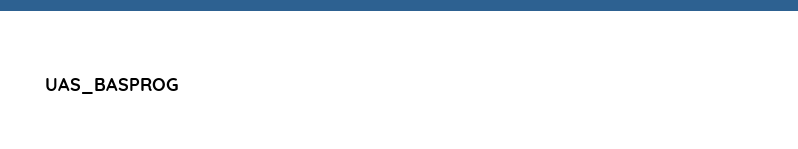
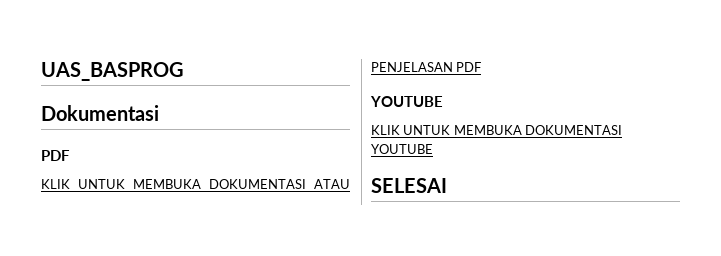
+ Dokumentasi
+ PDF
+ KLIK UNTUK MEMBUKA DOKUMENTASI ATAU PENJELASAN PDF
+ YOUTUBE
+ KLIK UNTUK MEMBUKA DOKUMENTASI YOUTUBE
+ SELESAI

